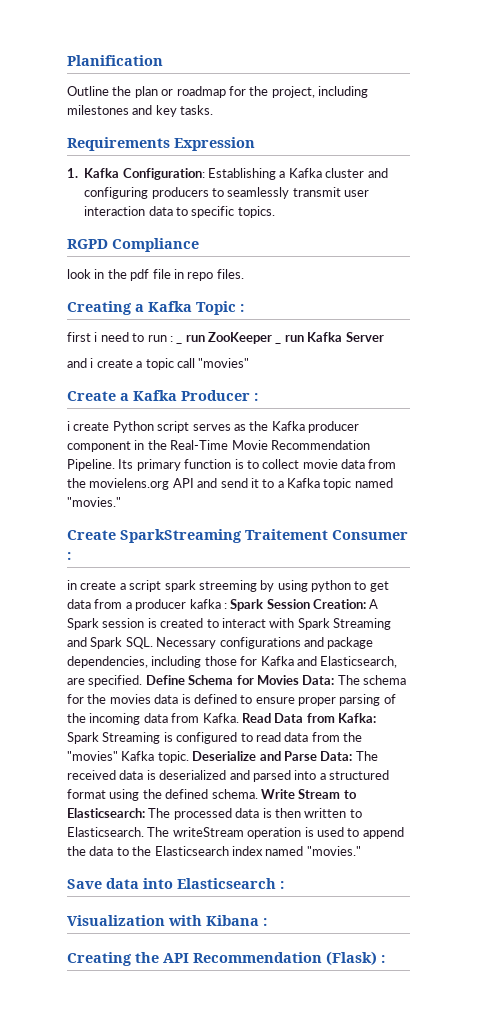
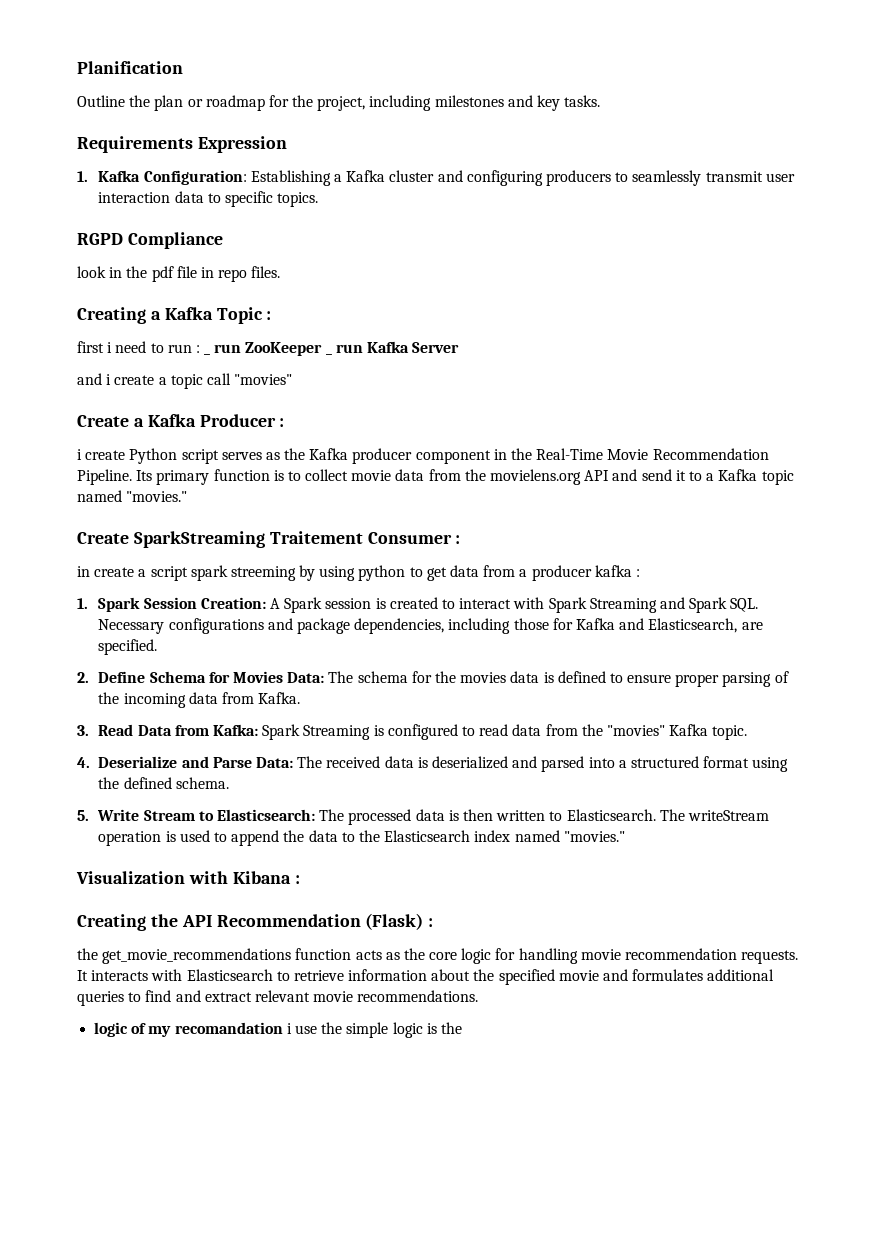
- in create a script spark streeming by using python to get data from a producer kafka : Spark Session Creation:
+ in create a script spark streeming by using python to get data from a producer kafka :
+ 1. Spark Session Creation:
- A Spark session is created to interact with Spark Streaming and Spark SQL. Necessary configurations and package dependencies, including those for Kafka and Elasticsearch, are specified. Define Schema for Movies Data:
+ A Spark session is created to interact with Spark Streaming and Spark SQL. Necessary configurations and package dependencies, including those for Kafka and Elasticsearch, are specified.
+ 2. Define Schema for Movies Data:
- The schema for the movies data is defined to ensure proper parsing of the incoming data from Kafka. Read Data from Kafka:
+ The schema for the movies data is defined to ensure proper parsing of the incoming data from Kafka.
+ 3. Read Data from Kafka:
- Spark Streaming is configured to read data from the "movies" Kafka topic. Deserialize and Parse Data:
+ Spark Streaming is configured to read data from the "movies" Kafka topic.
+ 4. Deserialize and Parse Data:
- The received data is deserialized and parsed into a structured format using the defined schema. Write Stream to Elasticsearch:
+ The received data is deserialized and parsed into a structured format using the defined schema.
+ 5. Write Stream to Elasticsearch:
- Save data into Elasticsearch :
+ the get_movie_recommendations function acts as the core logic for handling movie recommendation requests. It interacts with Elasticsearch to retrieve information about the specified movie and formulates additional queries to find and extract relevant movie recommendations.
+ logic of my recomandation i use the simple logic is the

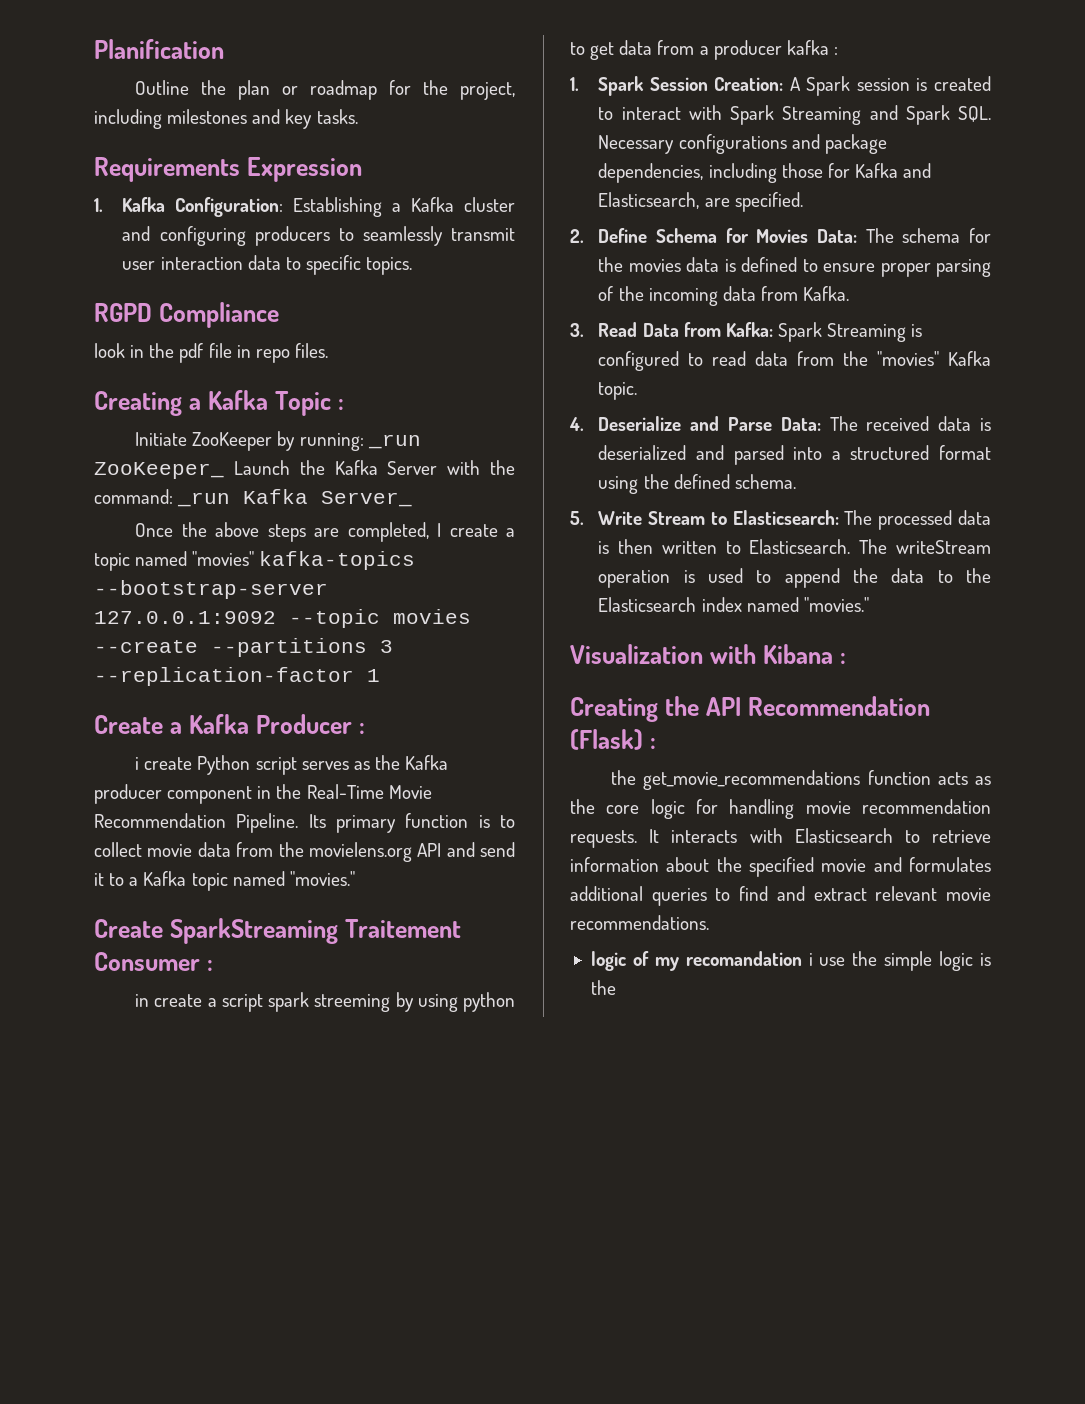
- first i need to run : _ run ZooKeeper _ run Kafka Server
- and i create a topic call "movies"
+ Initiate ZooKeeper by running: _run ZooKeeper_ Launch the Kafka Server with the command: _run Kafka Server_
+ Once the above steps are completed, I create a topic named "movies" kafka-topics --bootstrap-server 127.0.0.1:9092 --topic movies --create --partitions 3 --replication-factor 1

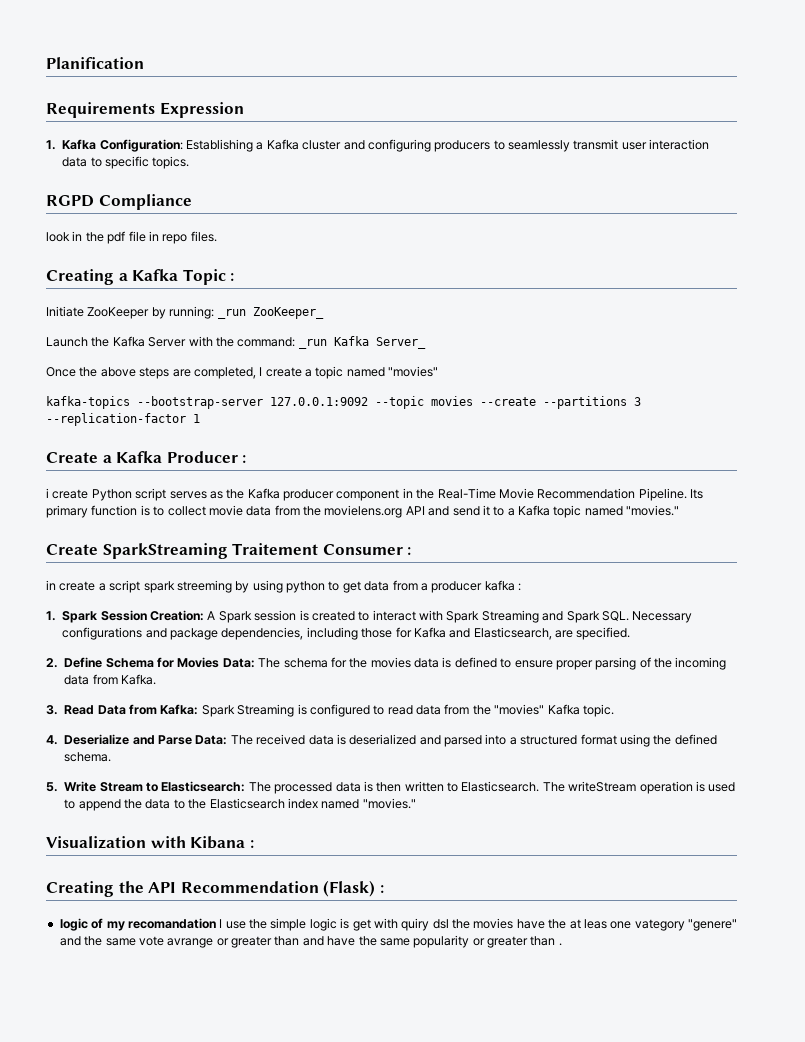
- Outline the plan or roadmap for the project, including milestones and key tasks.
- Initiate ZooKeeper by running: _run ZooKeeper_ Launch the Kafka Server with the command: _run Kafka Server_
+ Initiate ZooKeeper by running: _run ZooKeeper_
+ Launch the Kafka Server with the command: _run Kafka Server_
- Once the above steps are completed, I create a topic named "movies" kafka-topics --bootstrap-server 127.0.0.1:9092 --topic movies --create --partitions 3 --replication-factor 1
+ Once the above steps are completed, I create a topic named "movies"
+ kafka-topics --bootstrap-server 127.0.0.1:9092 --topic movies --create --partitions 3 --replication-factor 1
- the get_movie_recommendations function acts as the core logic for handling movie recommendation requests. It interacts with Elasticsearch to retrieve information about the specified movie and formulates additional queries to find and extract relevant movie recommendations.
- logic of my recomandation i use the simple logic is the
+ logic of my recomandation I use the simple logic is get with quiry dsl the movies have the at leas one vategory "genere" and the same vote avrange or greater than and have the same popularity or greater than .

